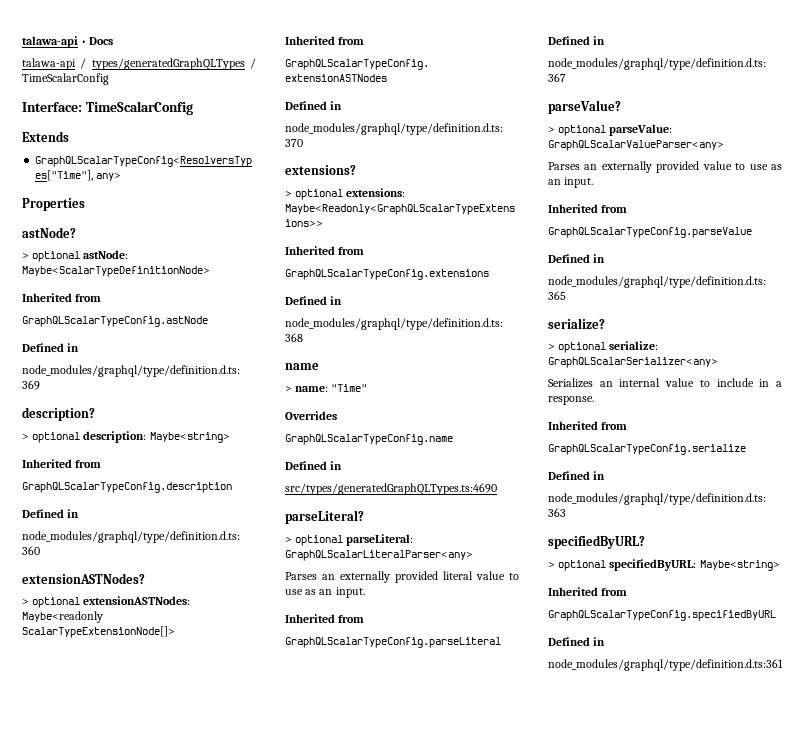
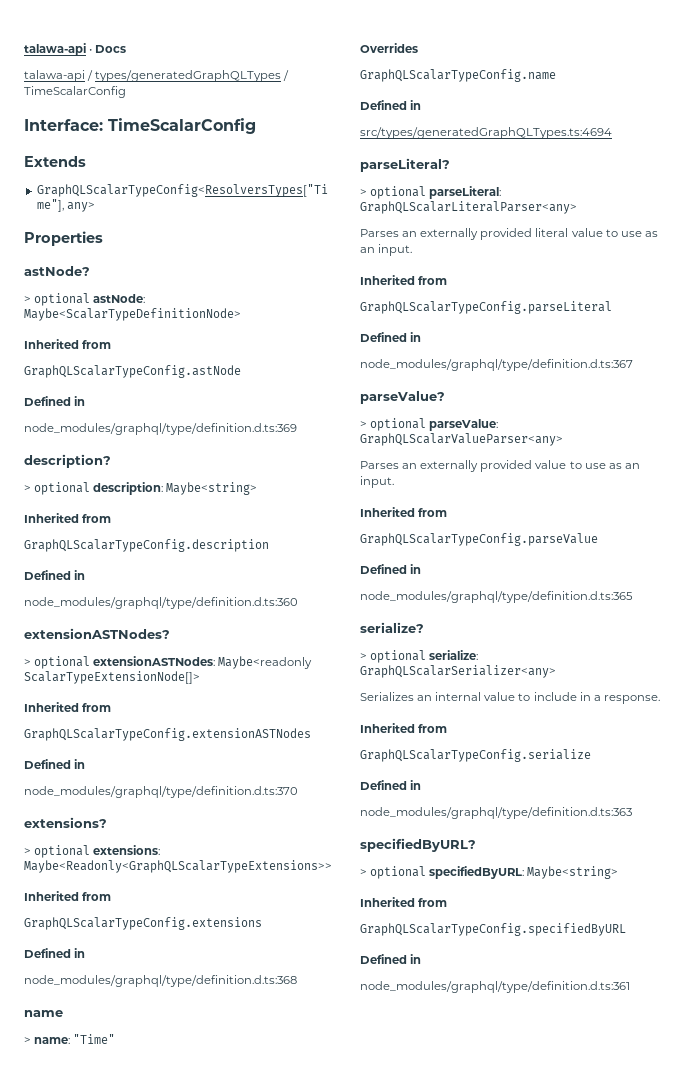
- src/types/generatedGraphQLTypes.ts:4690
+ src/types/generatedGraphQLTypes.ts:4694

